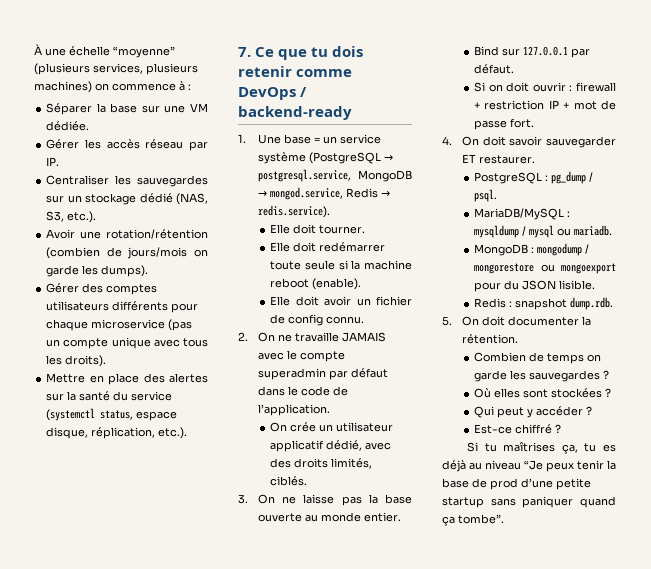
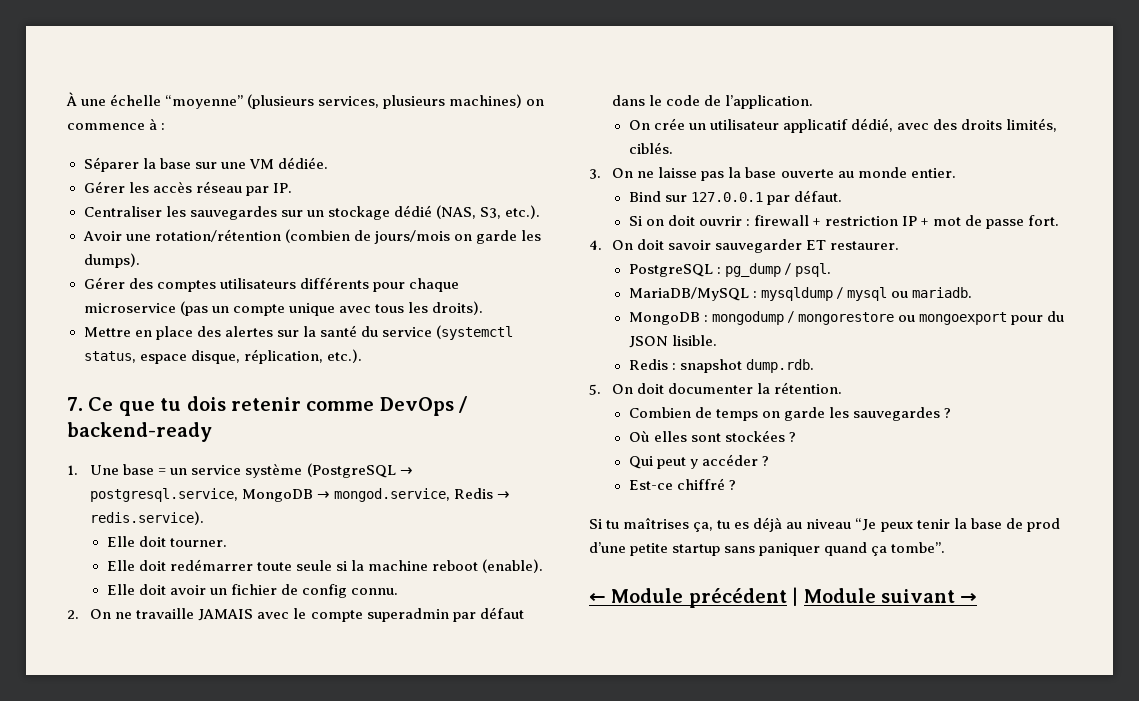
+ ← Module précédent | Module suivant →

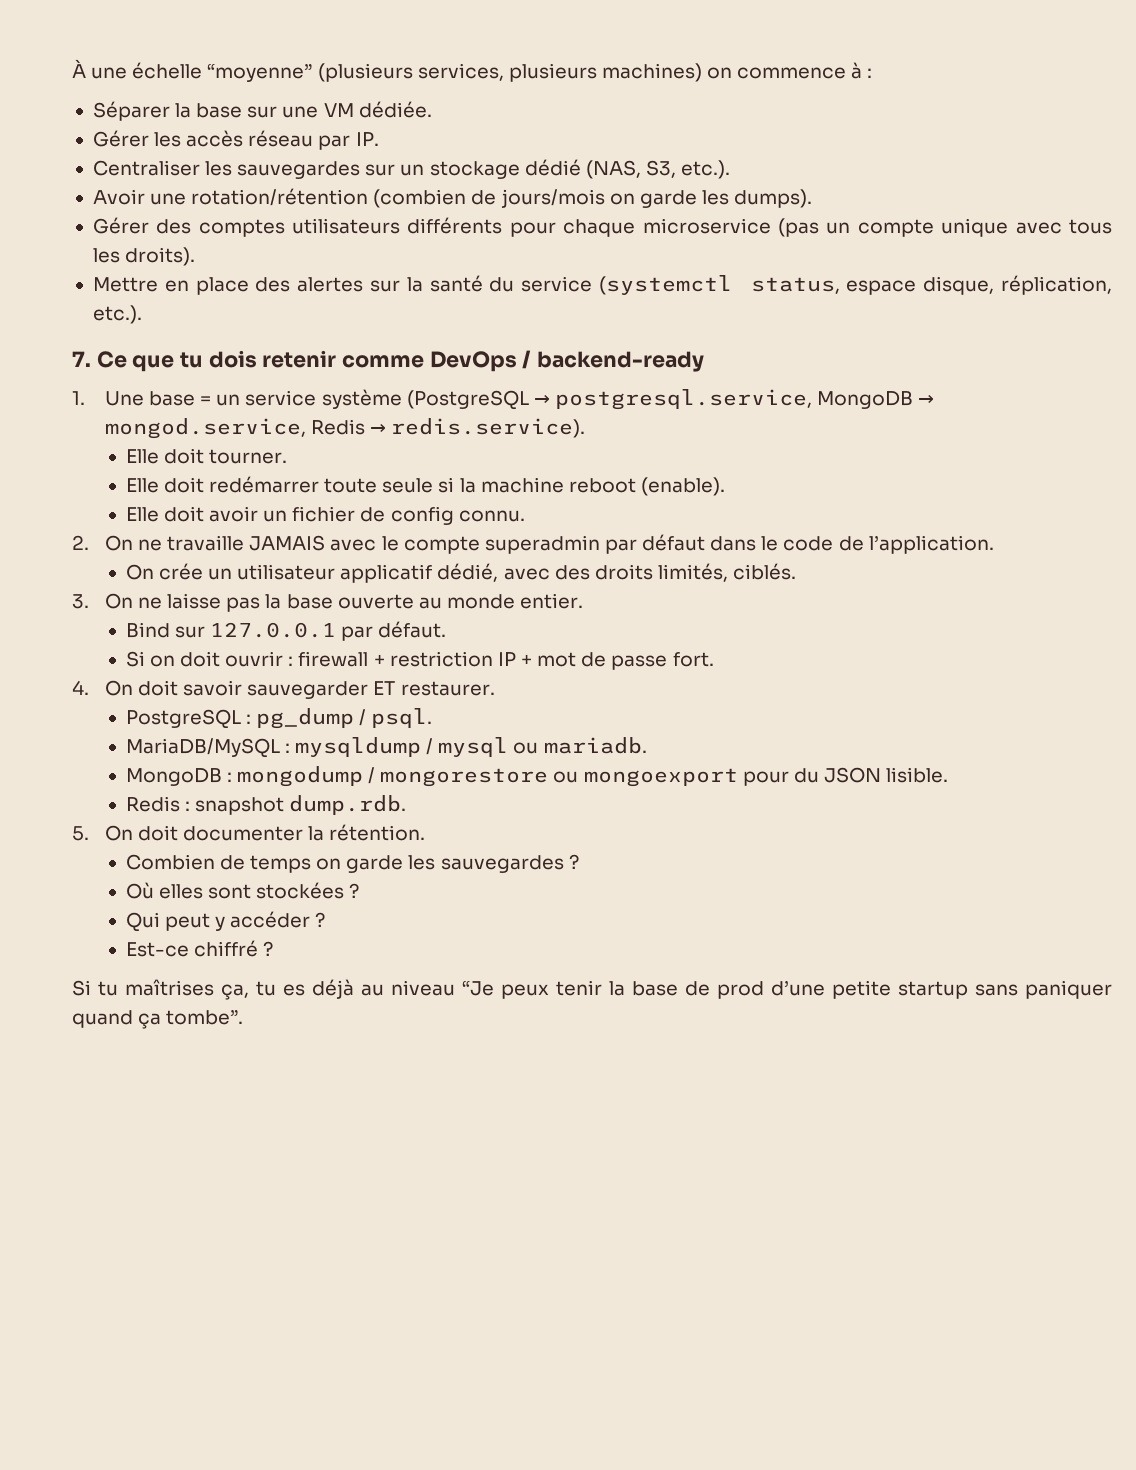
- ← Module précédent | Module suivant →

